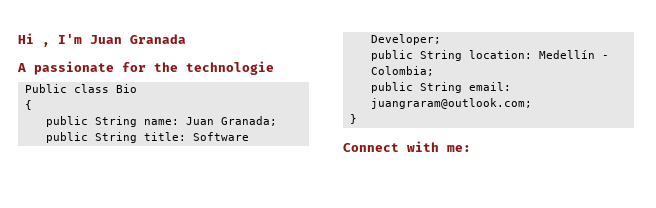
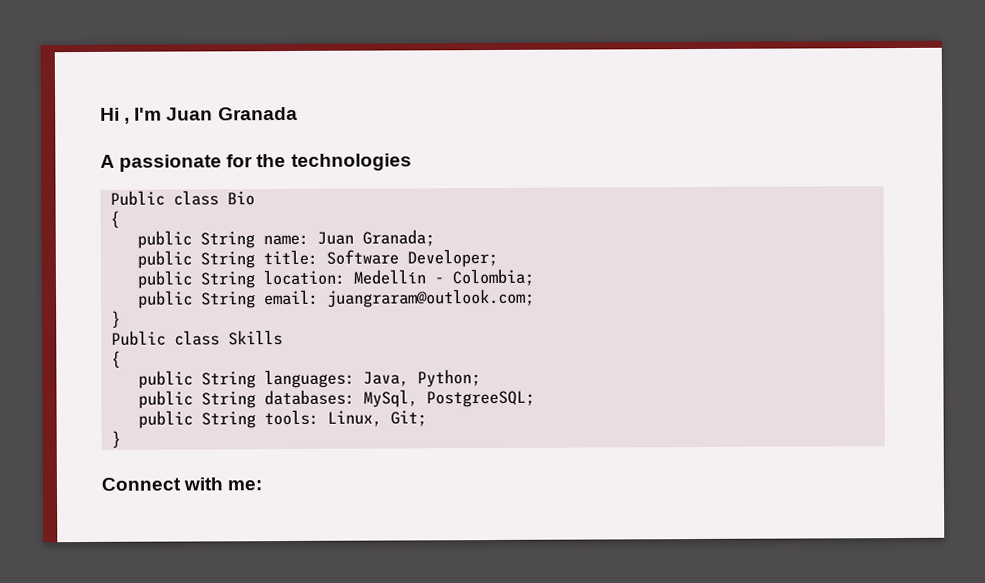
- A passionate for the technologie
+ A passionate for the technologies
+ Public class Skills
+ {
+ public String languages: Java, Python;
+ public String databases: MySql, PostgreeSQL;
+ public String tools: Linux, Git;
+ }

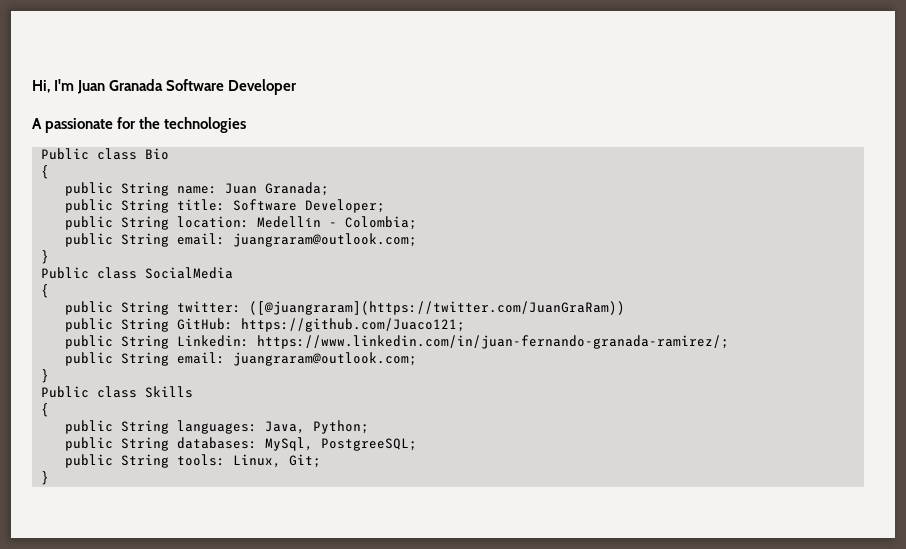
- Hi , I'm Juan Granada
+ Hi, I'm Juan Granada Software Developer
+ Public class SocialMedia
+ {
+ public String twitter: ([@juangraram](https://twitter.com/JuanGraRam))
+ public String GitHub: https://github.com/Juaco121;
+ public String Linkedin: https://www.linkedin.com/in/juan-fernando-granada-ramirez/;
+ public String email: juangraram@outlook.com;
+ }
- Connect with me:

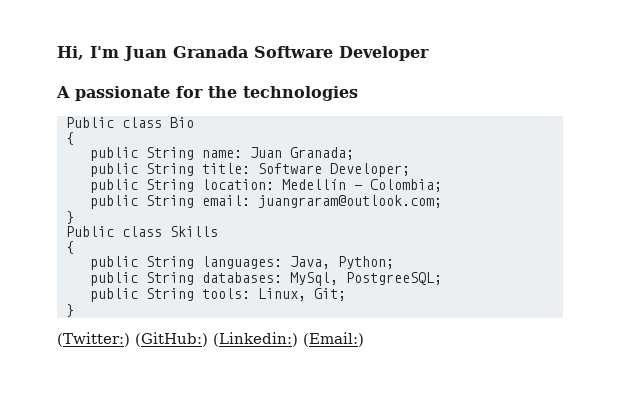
- Public class SocialMedia
- {
- public String twitter: ([@juangraram](https://twitter.com/JuanGraRam))
- public String GitHub: https://github.com/Juaco121;
- public String Linkedin: https://www.linkedin.com/in/juan-fernando-granada-ramirez/;
- public String email: juangraram@outlook.com;
- }
+ (Twitter:) (GitHub:) (Linkedin:) (Email:)

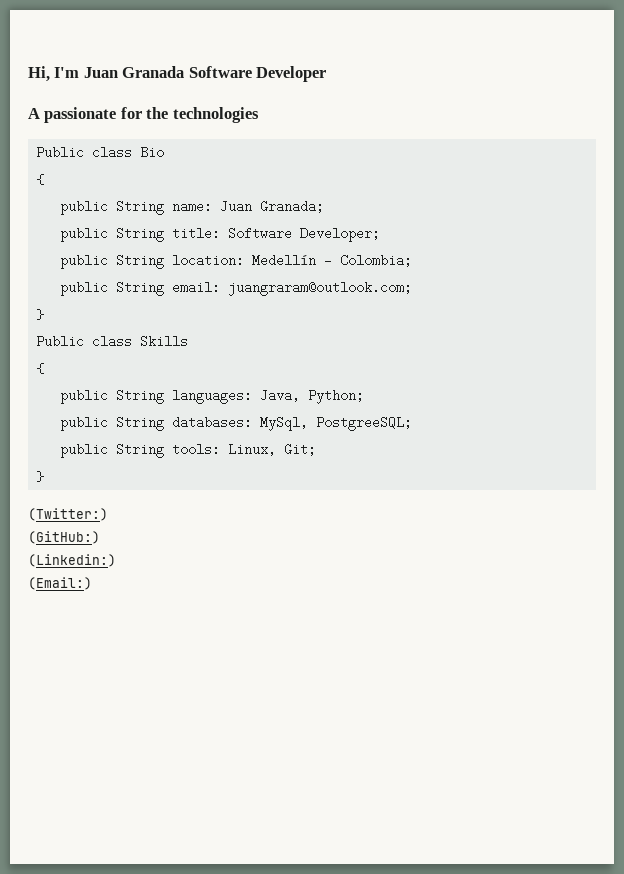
- (Twitter:) (GitHub:) (Linkedin:) (Email:)
+ (Twitter:)
+ (GitHub:)
+ (Linkedin:)
+ (Email:)

